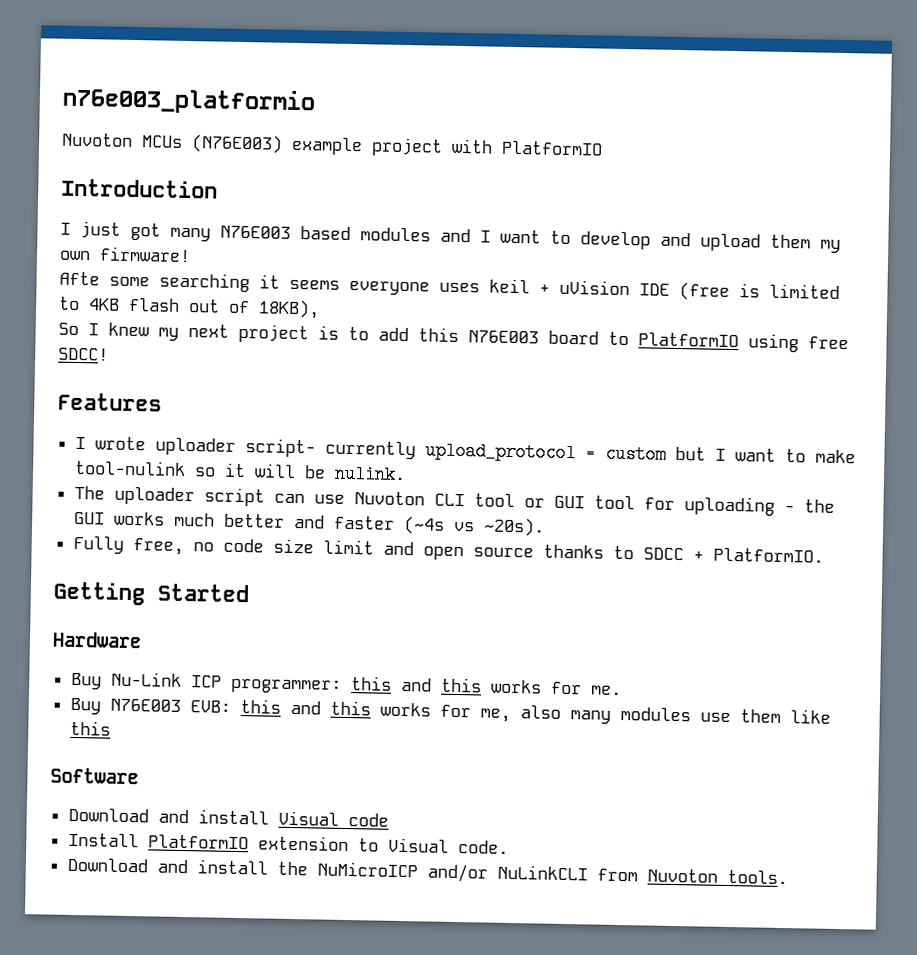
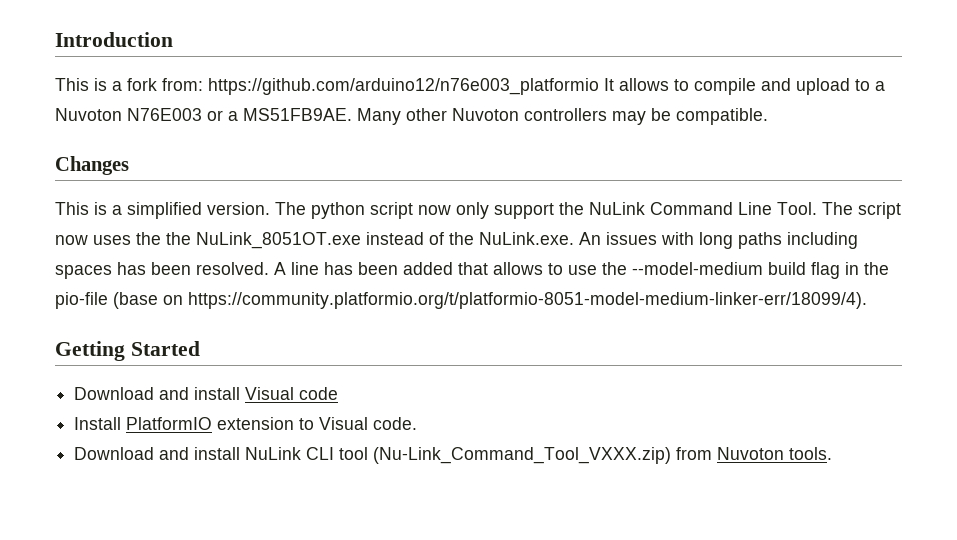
- n76e003_platformio
- Nuvoton MCUs (N76E003) example project with PlatformIO
  Introduction
- I just got many N76E003 based modules and I want to develop and upload them my own firmware!
- Afte some searching it seems everyone uses keil + uVision IDE (free is limited to 4KB flash out of 18KB),
- So I knew my next project is to add this N76E003 board to PlatformIO using free SDCC!
- Features
- I wrote uploader script- currently upload_protocol = custom but I want to make tool-nulink so it will be nulink.
- The uploader script can use Nuvoton CLI tool or GUI tool for uploading - the GUI works much better and faster (~4s vs ~20s).
- Fully free, no code size limit and open source thanks to SDCC + PlatformIO.
+ This is a fork from: https://github.com/arduino12/n76e003_platformio It allows to compile and upload to a Nuvoton N76E003 or a MS51FB9AE. Many other Nuvoton controllers may be compatible.
+ Changes
+ This is a simplified version. The python script now only support the NuLink Command Line Tool. The script now uses the the NuLink_8051OT.exe instead of the NuLink.exe. An issues with long paths including spaces has been resolved. A line has been added that allows to use the --model-medium build flag in the pio-file (base on https://community.platformio.org/t/platformio-8051-model-medium-linker-err/18099/4).
  Getting Started
- Hardware
- Buy Nu-Link ICP programmer: this and this works for me.
- Buy N76E003 EVB: this and this works for me, also many modules use them like this
- Software
- Download and install the NuMicroICP and/or NuLinkCLI from Nuvoton tools.
+ Download and install NuLink CLI tool (Nu-Link_Command_Tool_VXXX.zip) from Nuvoton tools.

